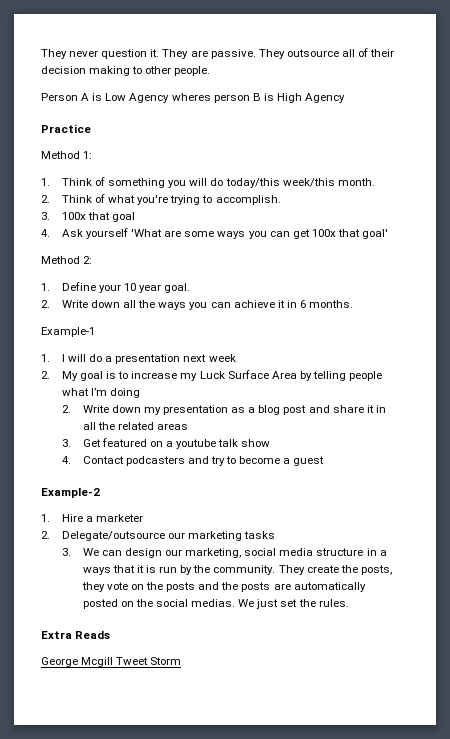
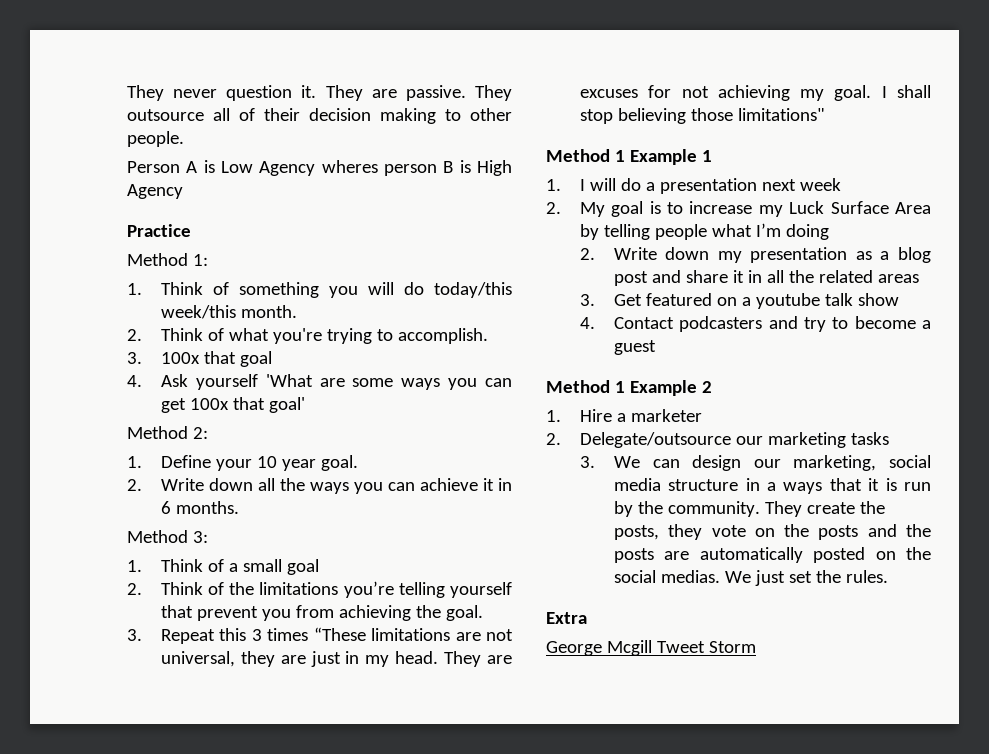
- Example-1
+ Method 3:
+ 1. Think of a small goal
+ 2. Think of the limitations you’re telling yourself that prevent you from achieving the goal.
+ 3. Repeat this 3 times “These limitations are not universal, they are just in my head. They are excuses for not achieving my goal. I shall stop believing those limitations"
+ Method 1 Example 1
- Example-2
+ Method 1 Example 2
- Extra Reads
+ Extra

